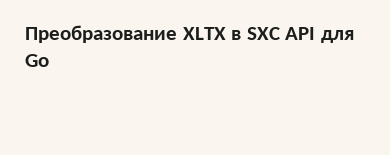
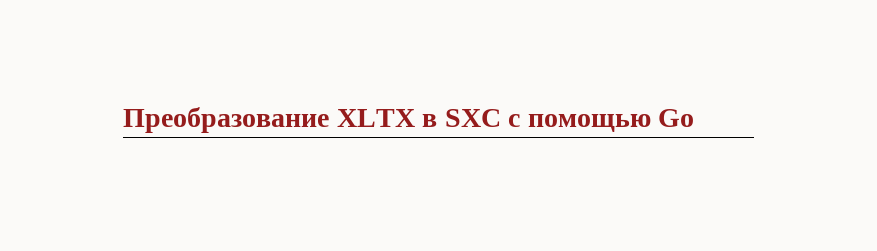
- Преобразование XLTX в SXC API для Go
+ Преобразование XLTX в SXC с помощью Go

